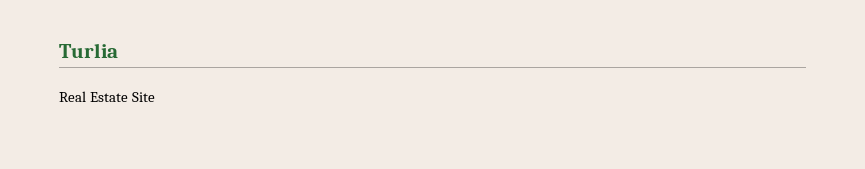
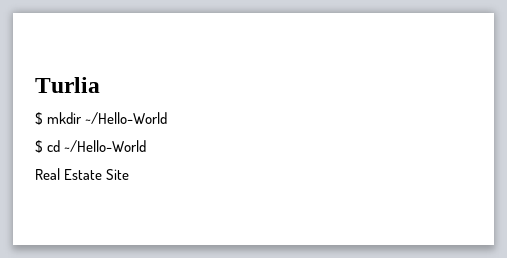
+ $ mkdir ~/Hello-World
+ $ cd ~/Hello-World

